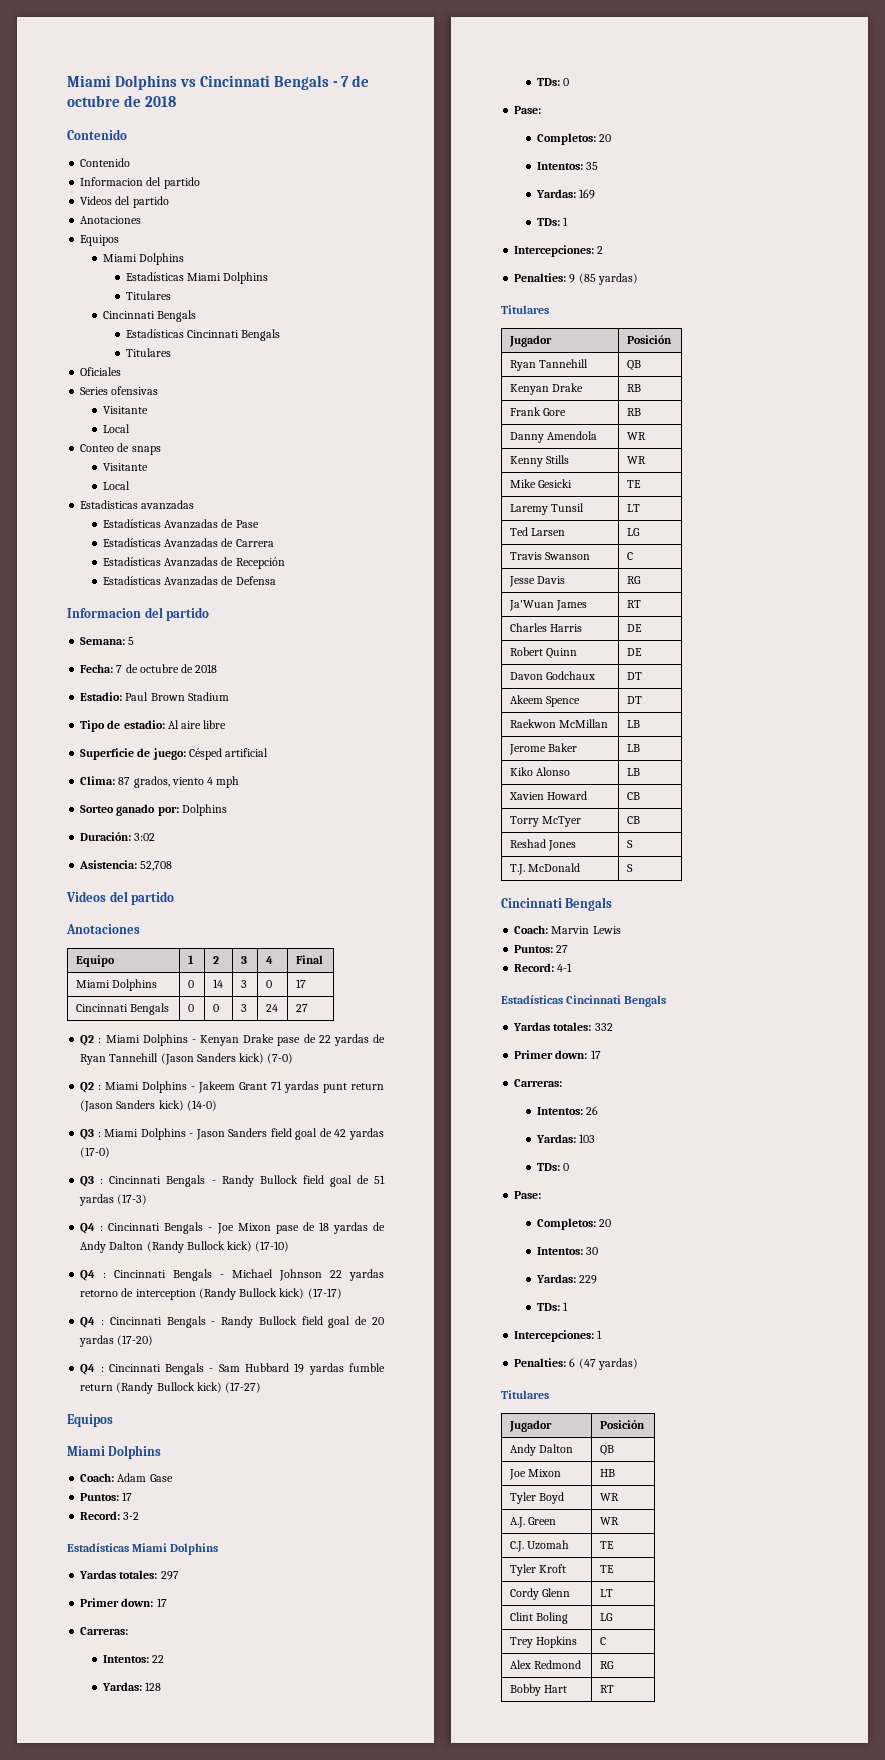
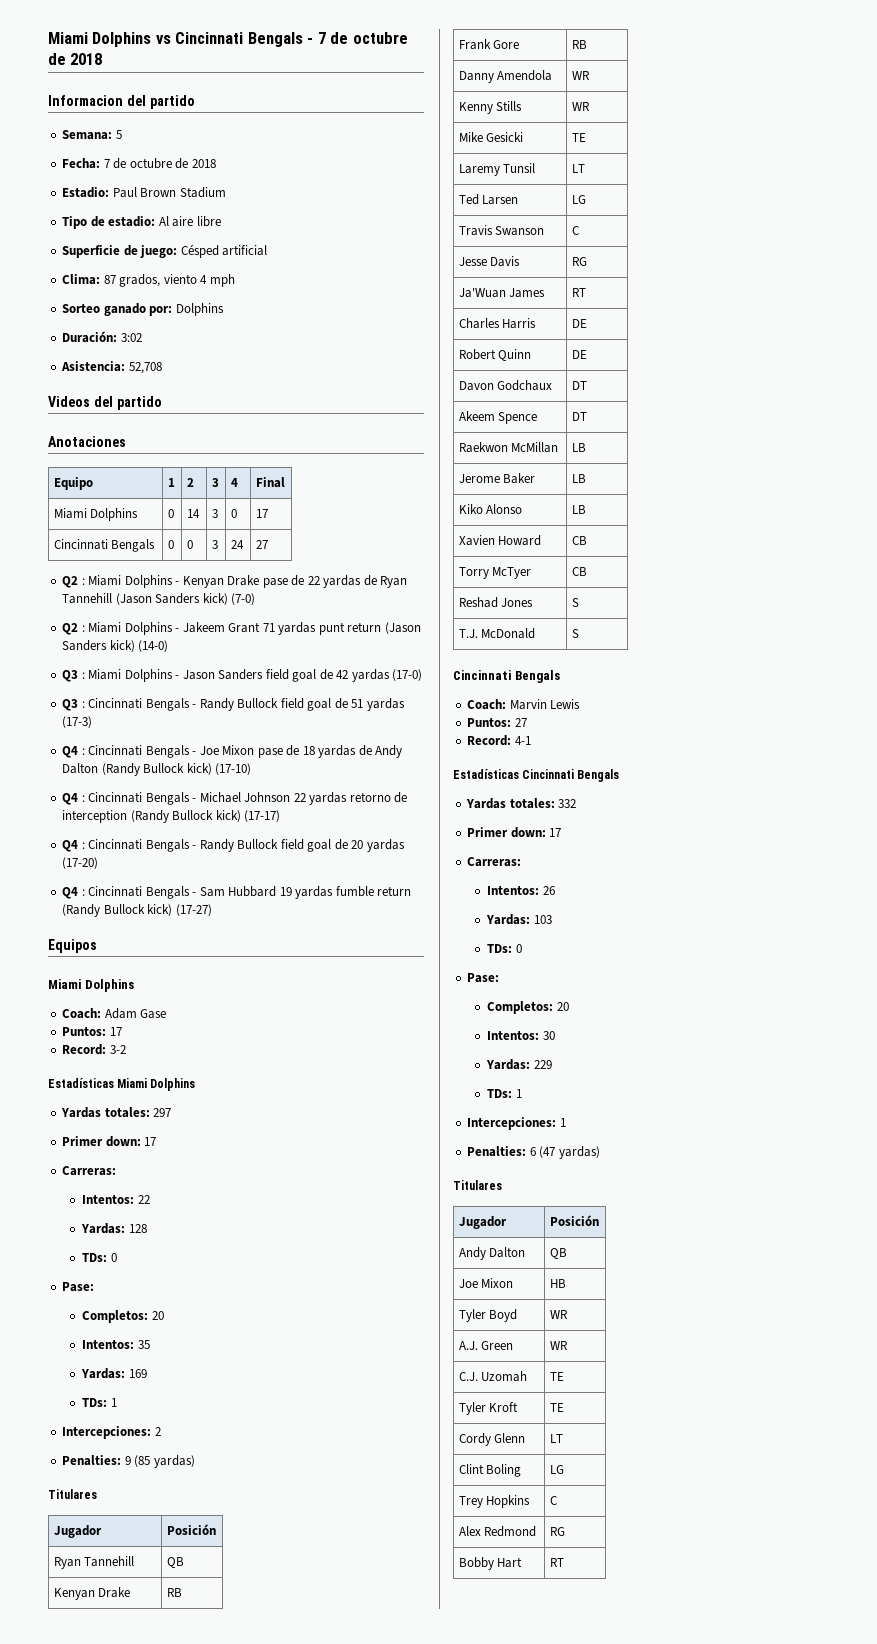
  Miami Dolphins vs Cincinnati Bengals - 7 de octubre de 2018
- Contenido
- Contenido
- Informacion del partido
- Videos del partido
- Anotaciones
- Equipos
- Miami Dolphins
- Estadísticas Miami Dolphins
- Titulares
- Cincinnati Bengals
- Estadísticas Cincinnati Bengals
- Titulares
- Oficiales
- Series ofensivas
- Visitante
- Local
- Conteo de snaps
- Visitante
- Local
- Estadisticas avanzadas
- Estadísticas Avanzadas de Pase
- Estadísticas Avanzadas de Carrera
- Estadísticas Avanzadas de Recepción
- Estadísticas Avanzadas de Defensa

